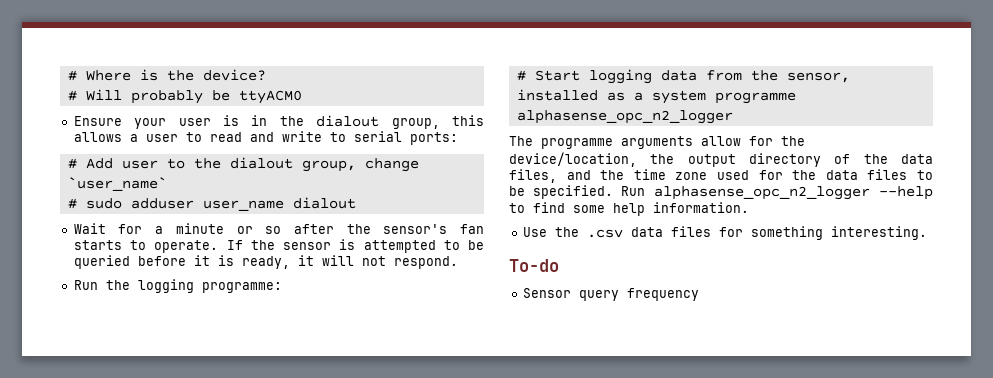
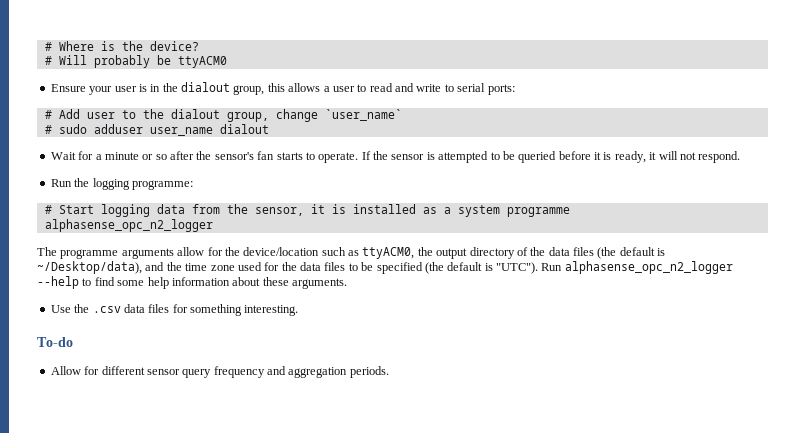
- # Start logging data from the sensor, installed as a system programme
+ # Start logging data from the sensor, it is installed as a system programme
- The programme arguments allow for the device/location, the output directory of the data files, and the time zone used for the data files to be specified.
+ The programme arguments allow for the device/location such as ttyACM0, the output directory of the data files (the default is ~/Desktop/data), and the time zone used for the data files to be specified (the default is "UTC").
- Run alphasense_opc_n2_logger --help to find some help information.
+ Run alphasense_opc_n2_logger --help to find some help information about these arguments.
- Sensor query frequency
+ Allow for different sensor query frequency and aggregation periods.

